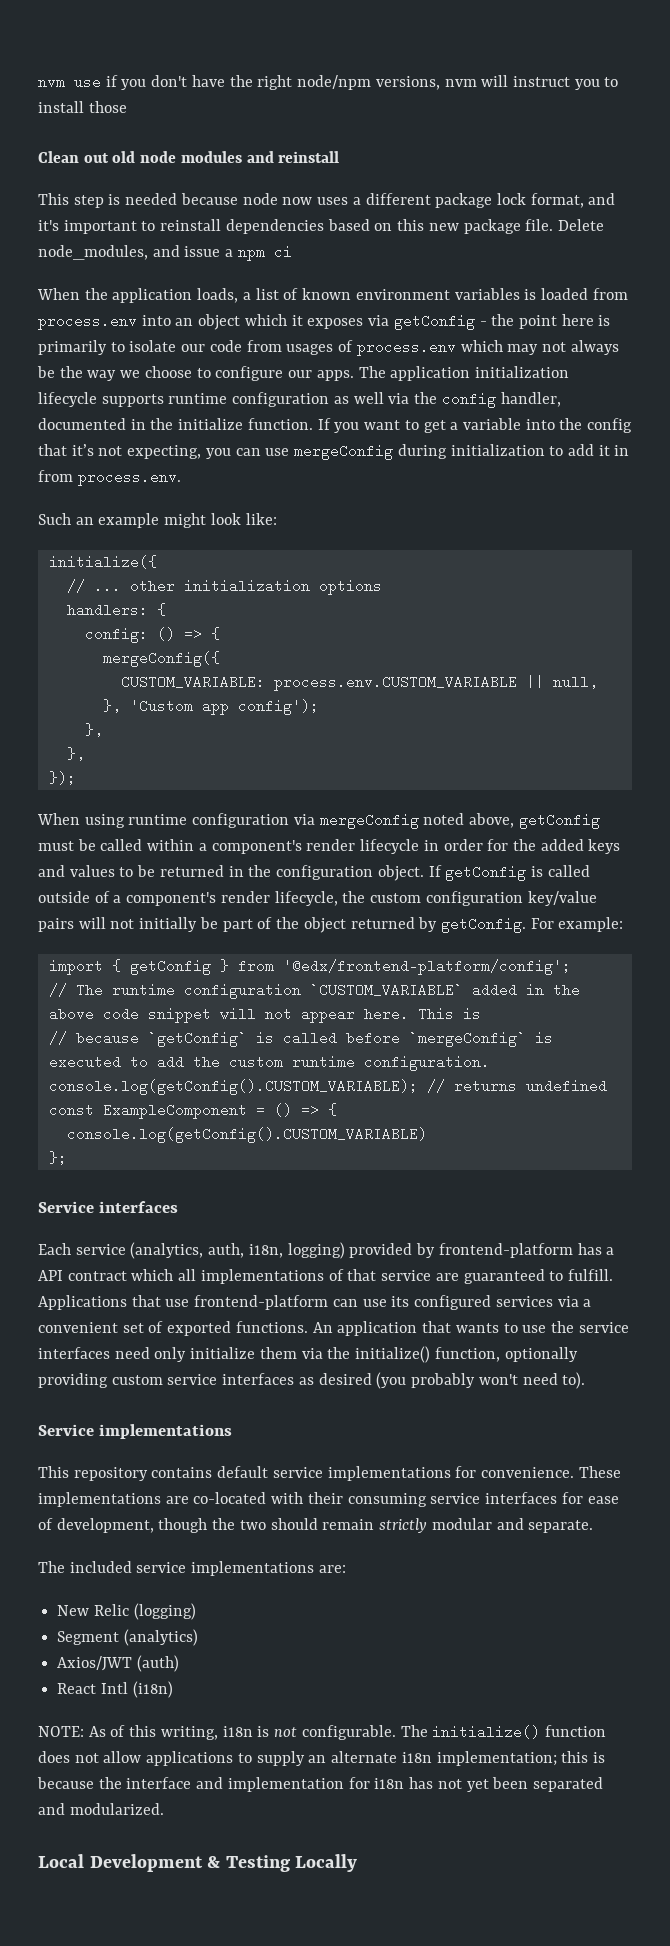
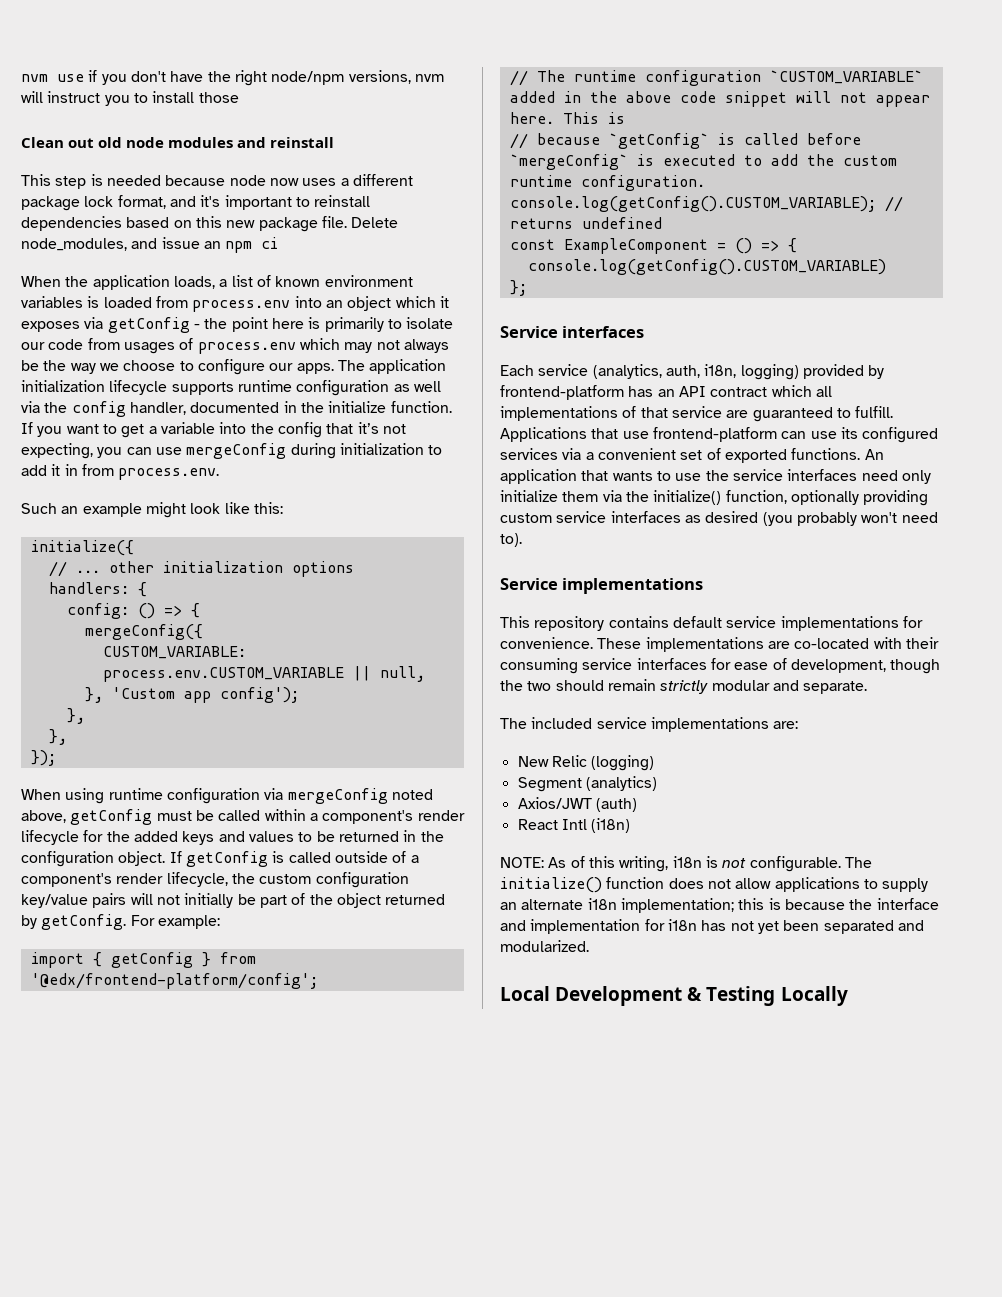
- Delete node_modules, and issue a npm ci
+ Delete node_modules, and issue an npm ci
- Such an example might look like:
+ Such an example might look like this:
- When using runtime configuration via mergeConfig noted above, getConfig must be called within a component's render lifecycle in order for the added keys and values to be returned in the configuration object.
+ When using runtime configuration via mergeConfig noted above, getConfig must be called within a component's render lifecycle for the added keys and values to be returned in the configuration object.
- Each service (analytics, auth, i18n, logging) provided by frontend-platform has a API contract which all implementations of that service are guaranteed to fulfill.
+ Each service (analytics, auth, i18n, logging) provided by frontend-platform has an API contract which all implementations of that service are guaranteed to fulfill.

